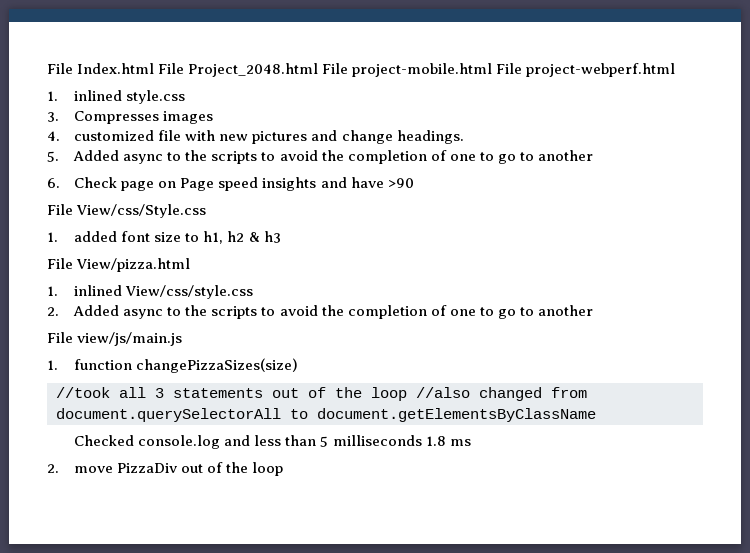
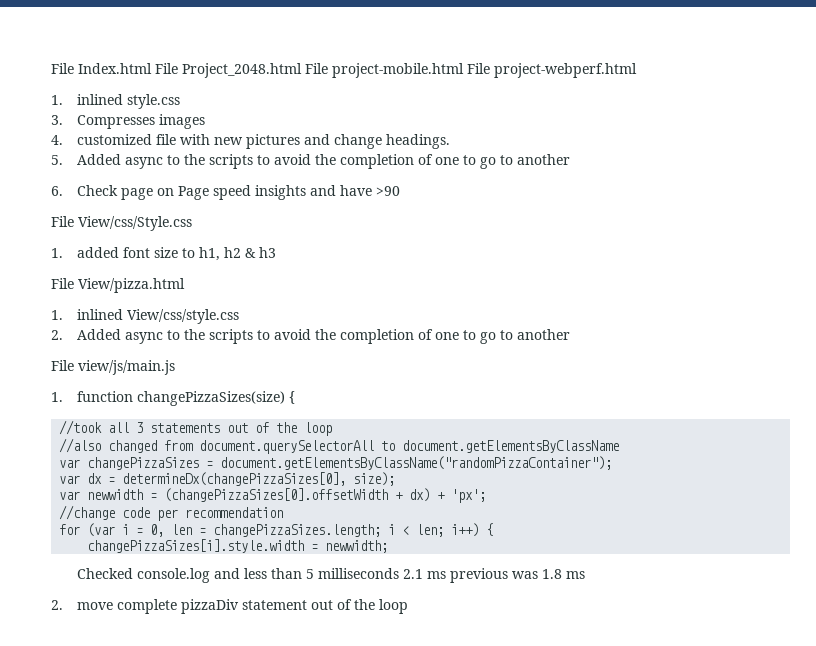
- 1. function changePizzaSizes(size)
+ 1. function changePizzaSizes(size) {
- //took all 3 statements out of the loop //also changed from document.querySelectorAll to document.getElementsByClassName
+ //took all 3 statements out of the loop
+ //also changed from document.querySelectorAll to document.getElementsByClassName
+ var changePizzaSizes = document.getElementsByClassName("randomPizzaContainer");
+ var dx = determineDx(changePizzaSizes[0], size);
+ var newwidth = (changePizzaSizes[0].offsetWidth + dx) + 'px';
+ //change code per recommendation
+ for (var i = 0, len = changePizzaSizes.length; i < len; i++) {
+ changePizzaSizes[i].style.width = newwidth;
- Checked console.log and less than 5 milliseconds 1.8 ms
+ Checked console.log and less than 5 milliseconds 2.1 ms previous was 1.8 ms
- 2. move PizzaDiv out of the loop
+ 2. move complete pizzaDiv statement out of the loop

